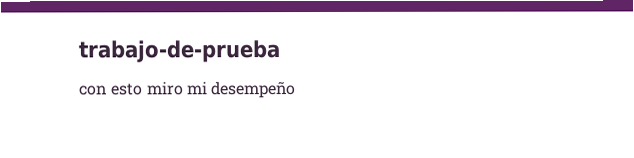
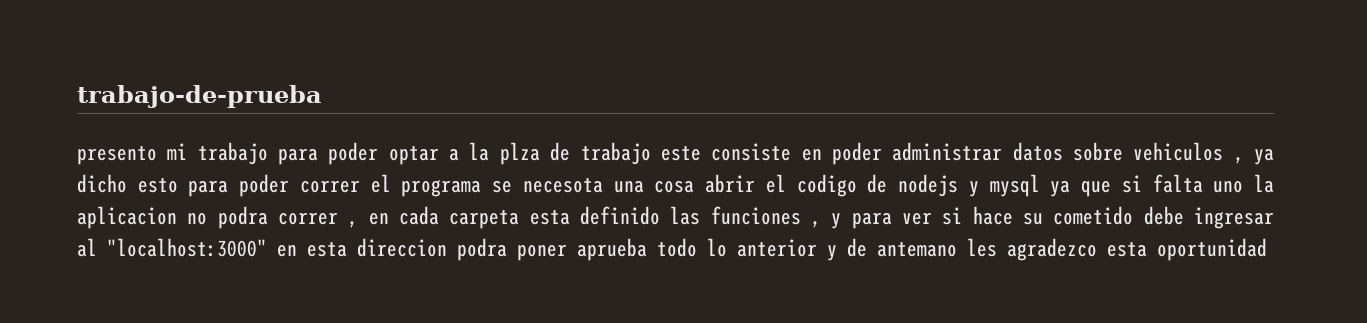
- con esto miro mi desempeño
+ presento mi trabajo para poder optar a la plza de trabajo este consiste en poder administrar datos sobre vehiculos , ya dicho esto para poder correr el programa se necesota una cosa abrir el codigo de nodejs y mysql ya que si falta uno la aplicacion no podra correr , en cada carpeta esta definido las funciones , y para ver si hace su cometido debe ingresar al "localhost:3000" en esta direccion podra poner aprueba todo lo anterior y de antemano les agradezco esta oportunidad

